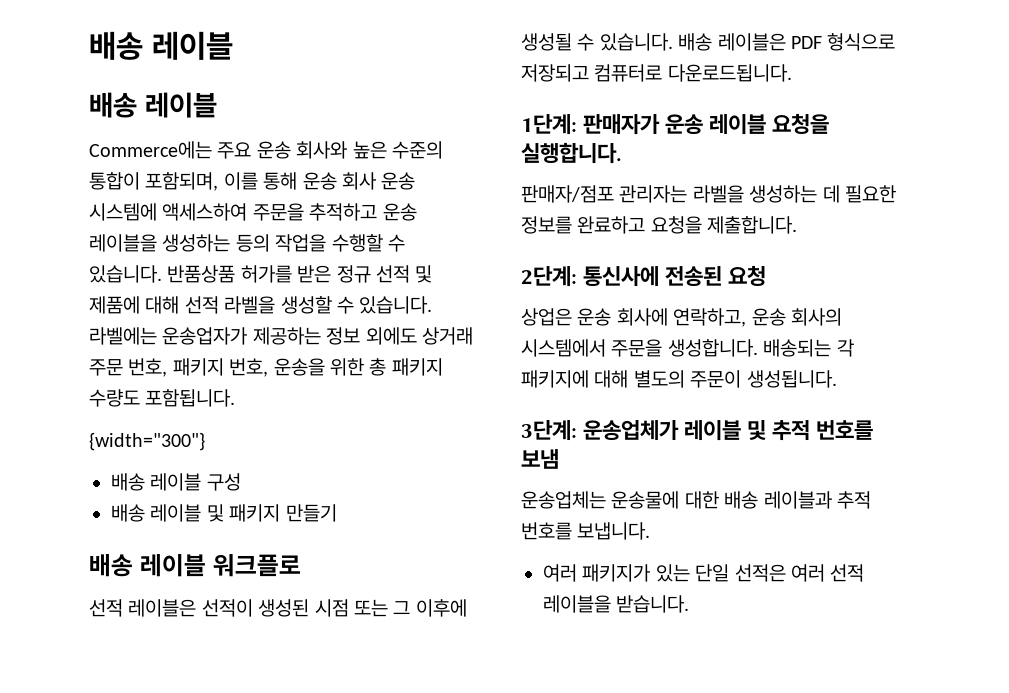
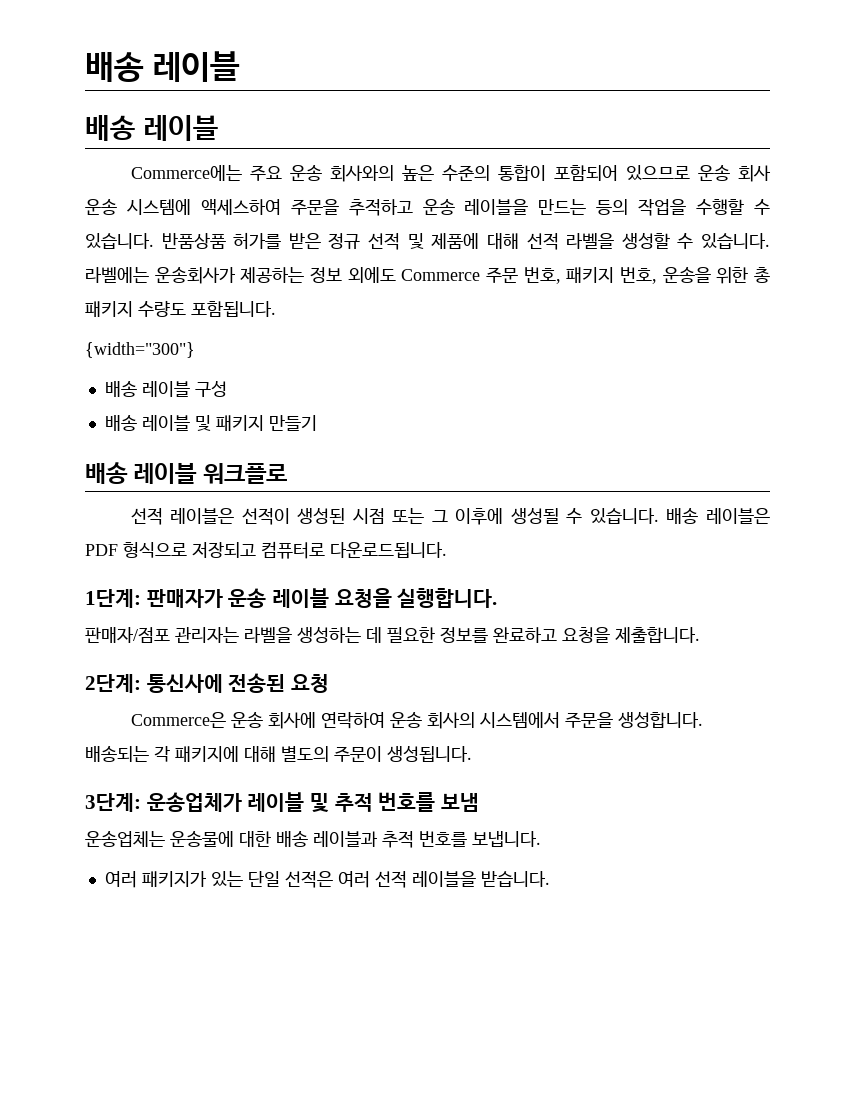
- Commerce에는 주요 운송 회사와 높은 수준의 통합이 포함되며, 이를 통해 운송 회사 운송 시스템에 액세스하여 주문을 추적하고 운송 레이블을 생성하는 등의 작업을 수행할 수 있습니다.
+ Commerce에는 주요 운송 회사와의 높은 수준의 통합이 포함되어 있으므로 운송 회사 운송 시스템에 액세스하여 주문을 추적하고 운송 레이블을 만드는 등의 작업을 수행할 수 있습니다.
- 라벨에는 운송업자가 제공하는 정보 외에도 상거래 주문 번호, 패키지 번호, 운송을 위한 총 패키지 수량도 포함됩니다.
+ 라벨에는 운송회사가 제공하는 정보 외에도 Commerce 주문 번호, 패키지 번호, 운송을 위한 총 패키지 수량도 포함됩니다.
- 상업은 운송 회사에 연락하고, 운송 회사의 시스템에서 주문을 생성합니다.
+ Commerce은 운송 회사에 연락하여 운송 회사의 시스템에서 주문을 생성합니다.

